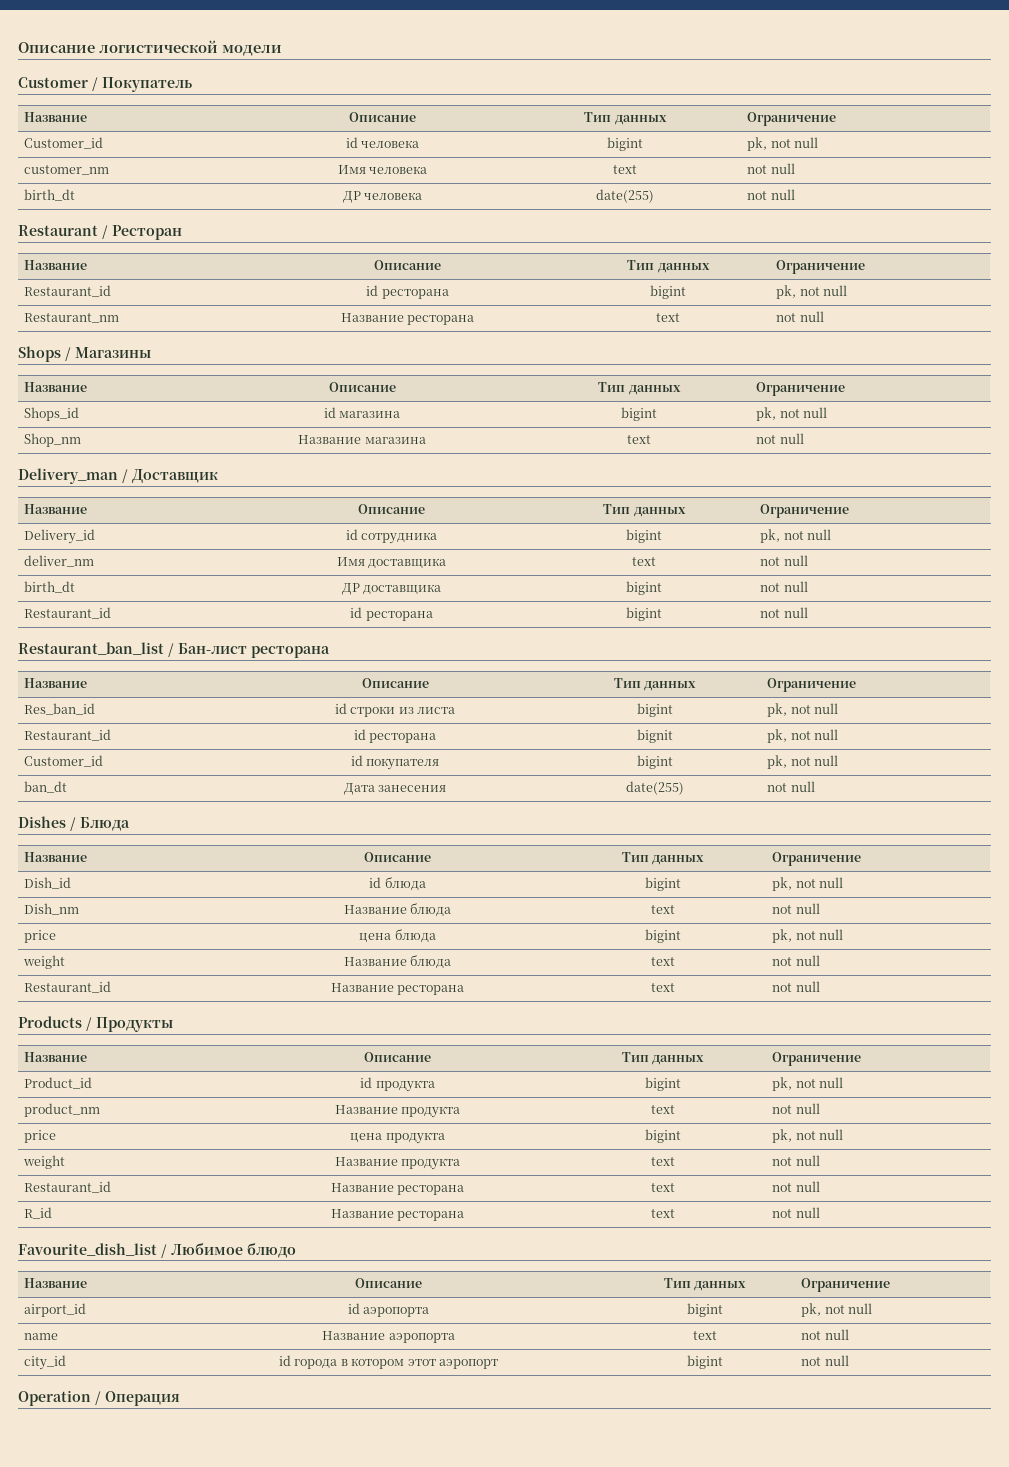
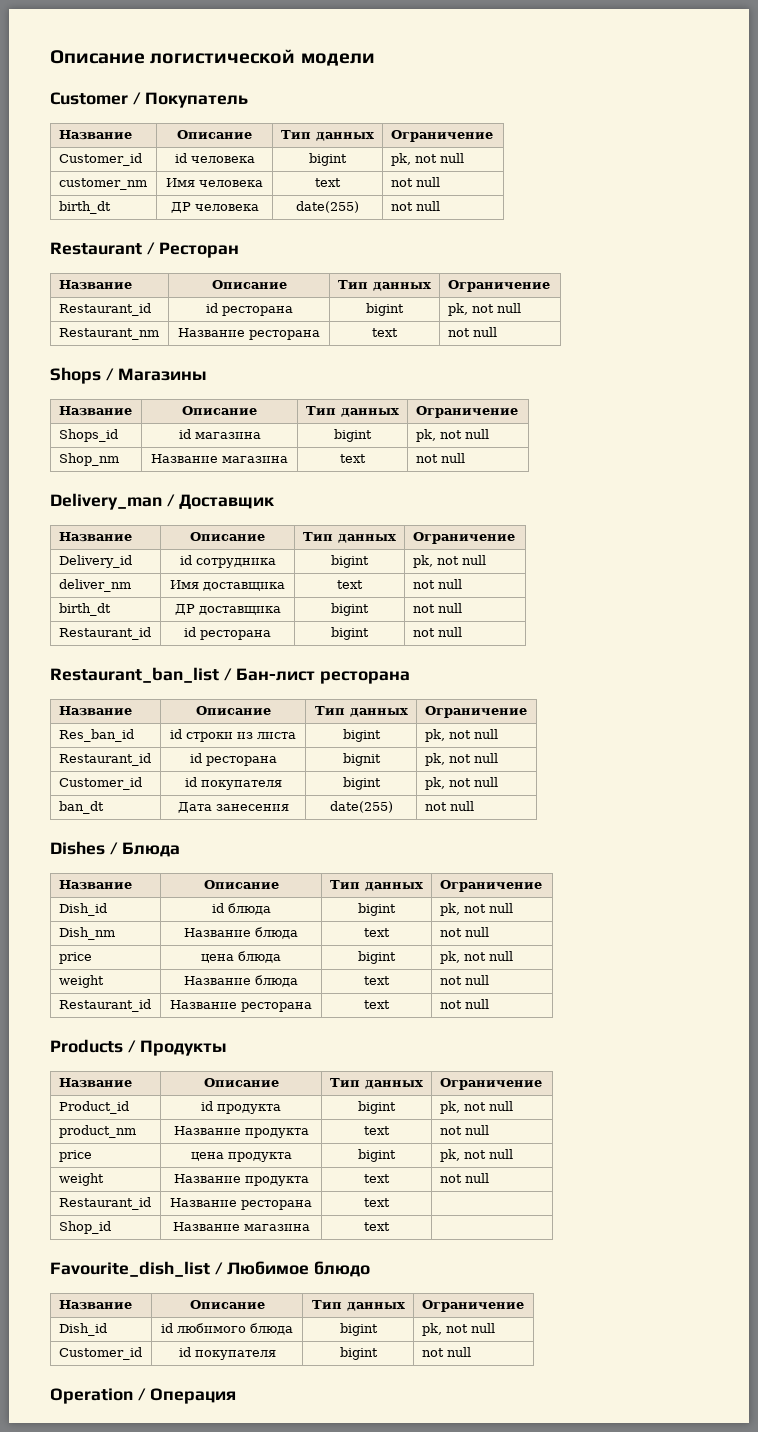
  weight | Название продукта | text | not null
- Restaurant_id | Название ресторана | text | not null
- R_id | Название ресторана | text | not null
+ Restaurant_id | Название ресторана | text |
+ Shop_id | Название магазина | text |
- airport_id | id аэропорта | bigint | pk, not null
- name | Название аэропорта | text | not null
- city_id | id города в котором этот аэропорт | bigint | not null
+ Dish_id | id любимого блюда | bigint | pk, not null
+ Customer_id | id покупателя | bigint | not null

